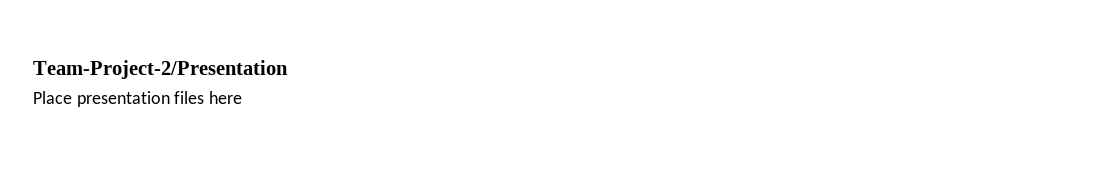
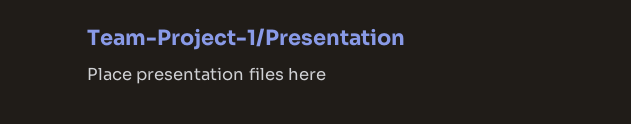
- Team-Project-2/Presentation
+ Team-Project-1/Presentation

